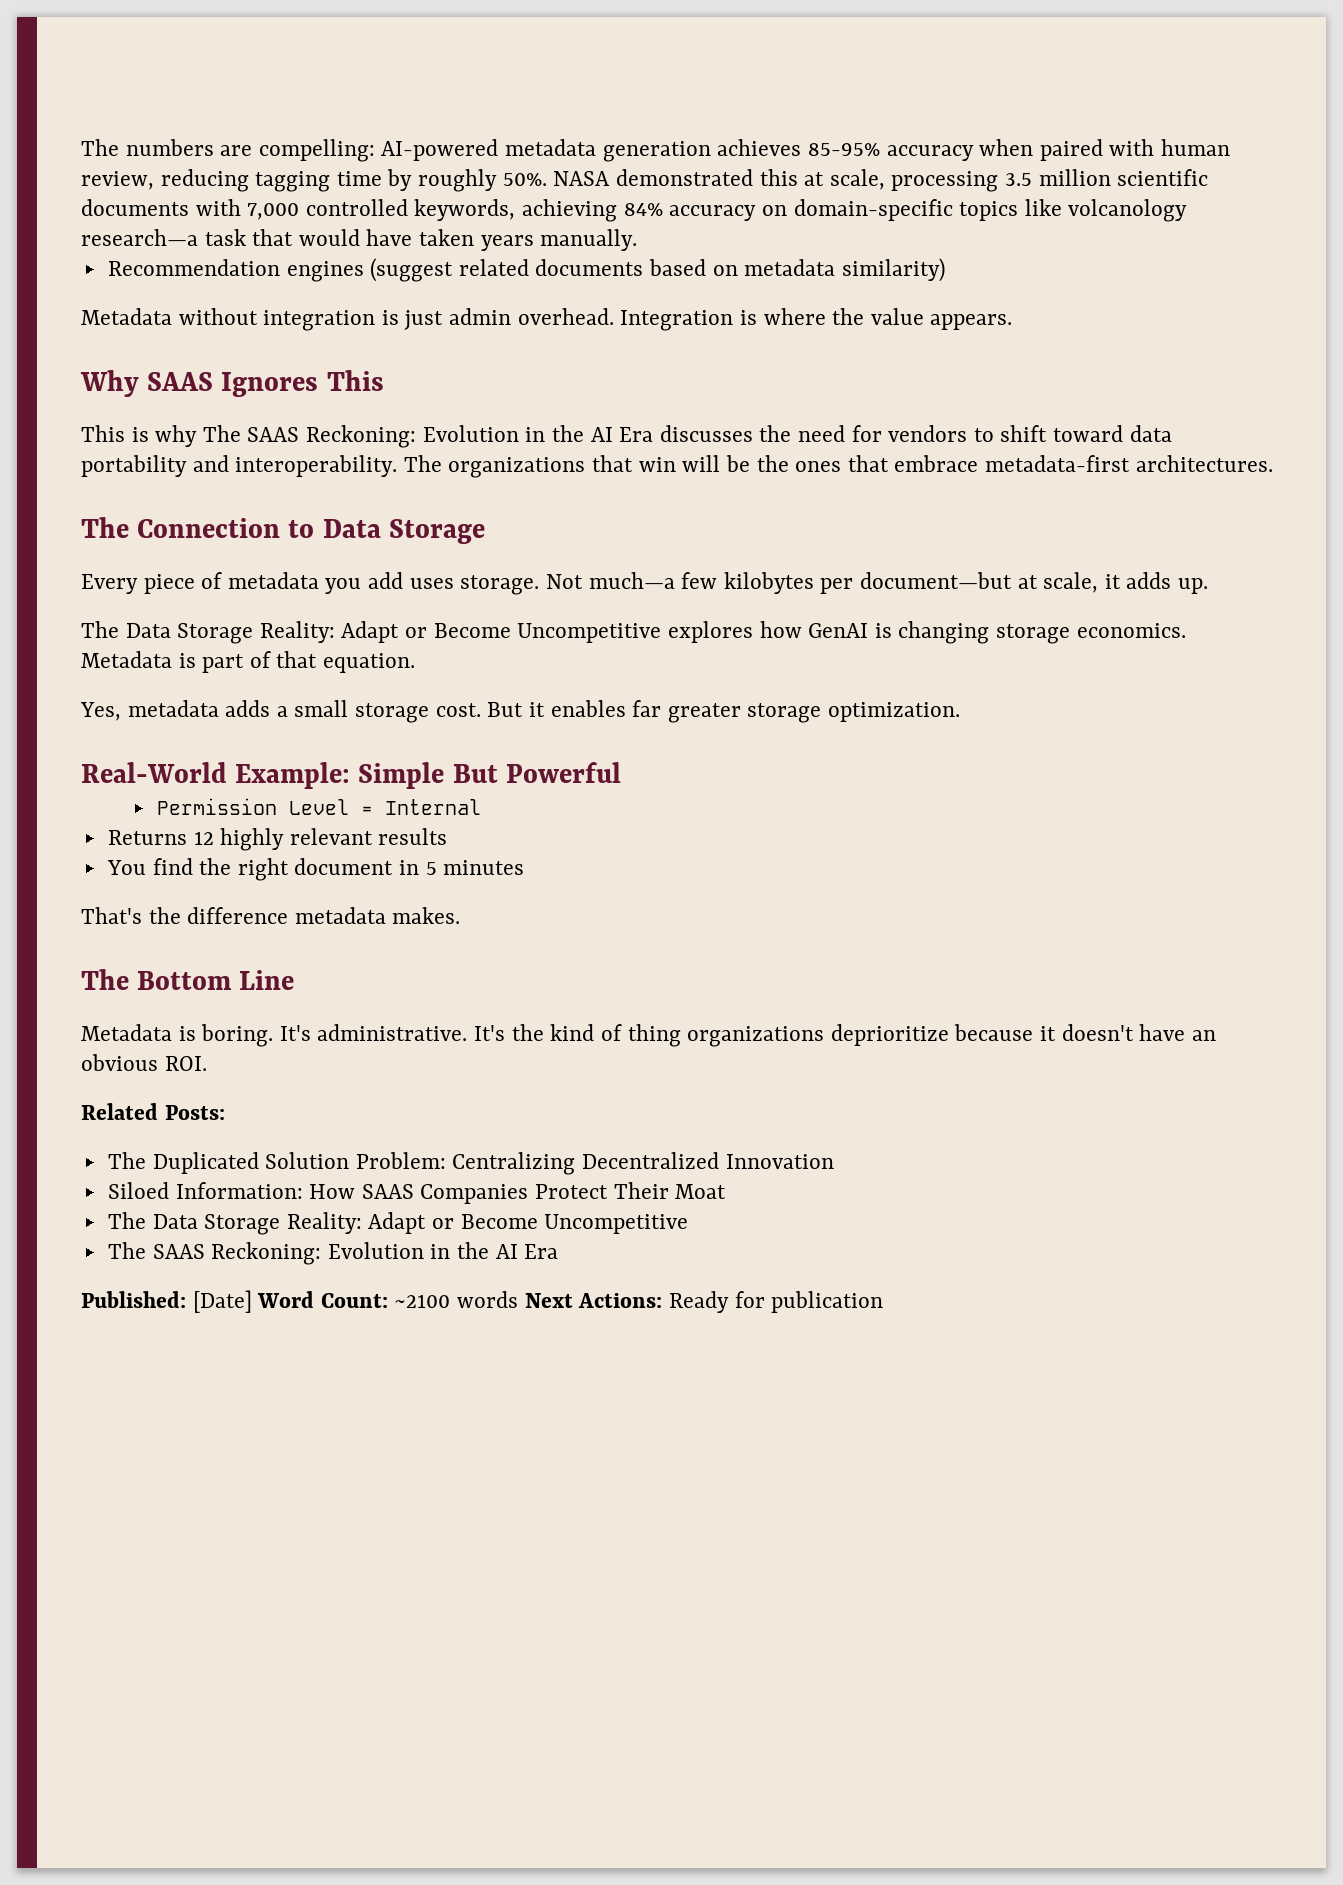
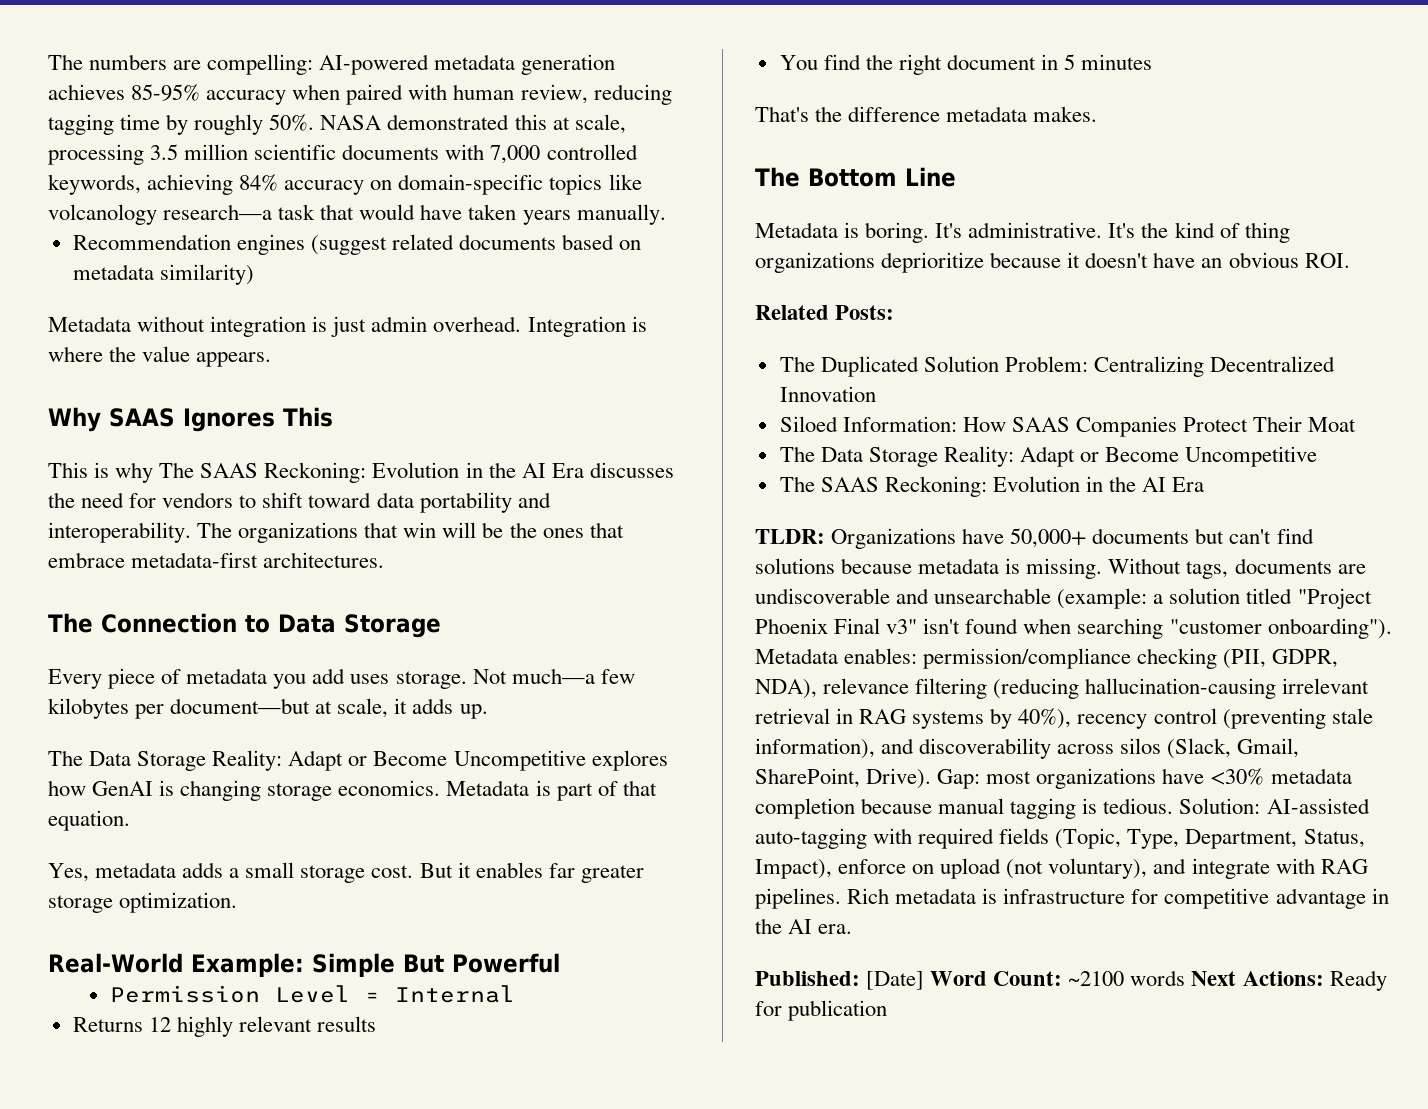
+ TLDR: Organizations have 50,000+ documents but can't find solutions because metadata is missing. Without tags, documents are undiscoverable and unsearchable (example: a solution titled "Project Phoenix Final v3" isn't found when searching "customer onboarding"). Metadata enables: permission/compliance checking (PII, GDPR, NDA), relevance filtering (reducing hallucination-causing irrelevant retrieval in RAG systems by 40%), recency control (preventing stale information), and discoverability across silos (Slack, Gmail, SharePoint, Drive). Gap: most organizations have <30% metadata completion because manual tagging is tedious. Solution: AI-assisted auto-tagging with required fields (Topic, Type, Department, Status, Impact), enforce on upload (not voluntary), and integrate with RAG pipelines. Rich metadata is infrastructure for competitive advantage in the AI era.

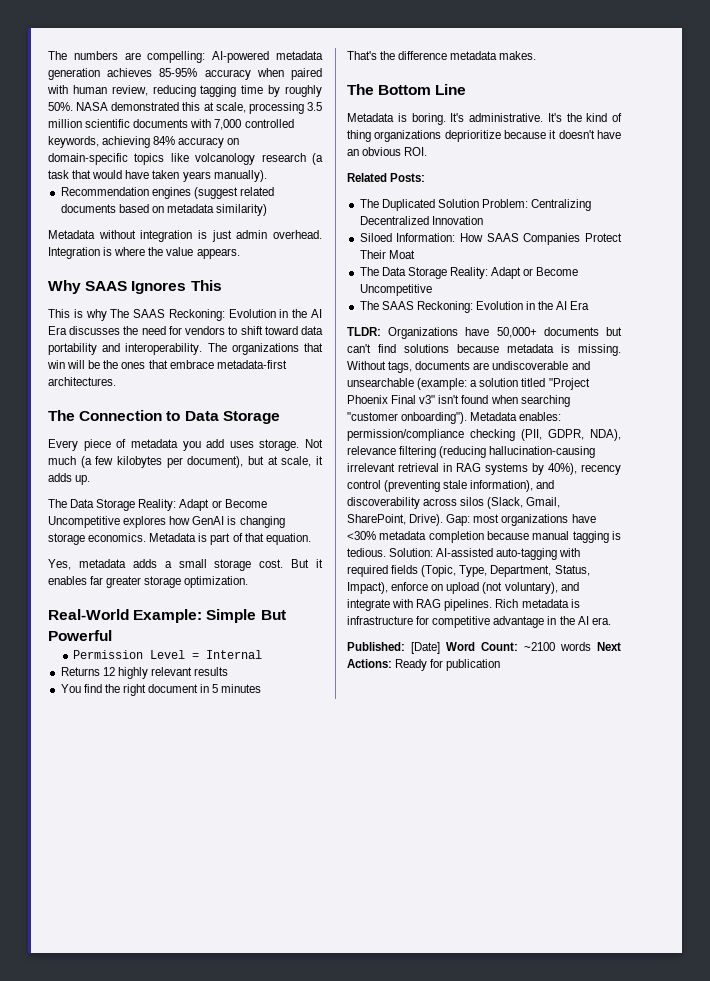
- NASA demonstrated this at scale, processing 3.5 million scientific documents with 7,000 controlled keywords, achieving 84% accuracy on domain-specific topics like volcanology research—a task that would have taken years manually.
+ NASA demonstrated this at scale, processing 3.5 million scientific documents with 7,000 controlled keywords, achieving 84% accuracy on domain-specific topics like volcanology research (a task that would have taken years manually).
- Not much—a few kilobytes per document—but at scale, it adds up.
+ Not much (a few kilobytes per document), but at scale, it adds up.

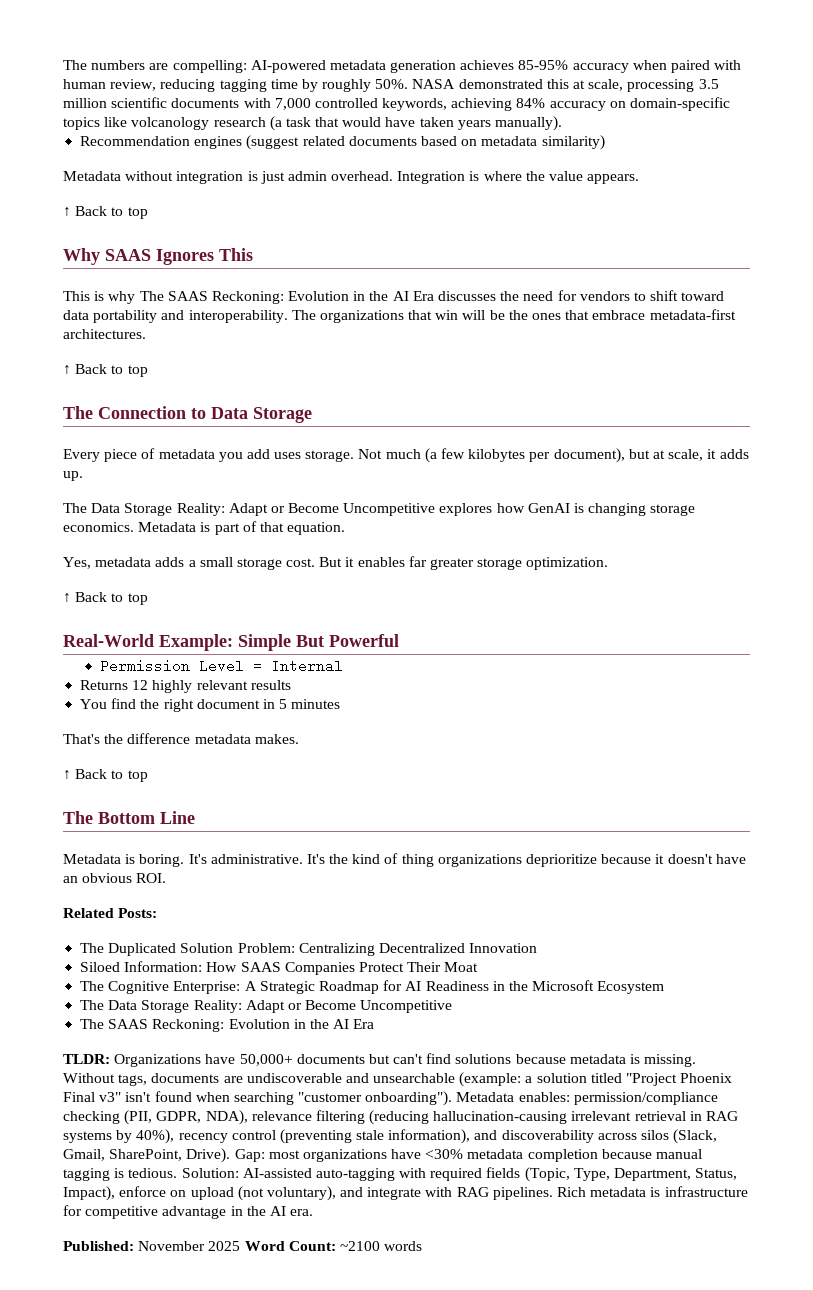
  Integration is where the value appears.
+ ↑ Back to top
  The organizations that win will be the ones that embrace metadata-first architectures.
+ ↑ Back to top
  But it enables far greater storage optimization.
+ ↑ Back to top
  That's the difference metadata makes.
+ ↑ Back to top
+ The Cognitive Enterprise: A Strategic Roadmap for AI Readiness in the Microsoft Ecosystem
- Published: [Date] Word Count: ~2100 words Next Actions: Ready for publication
+ Published: November 2025 Word Count: ~2100 words

